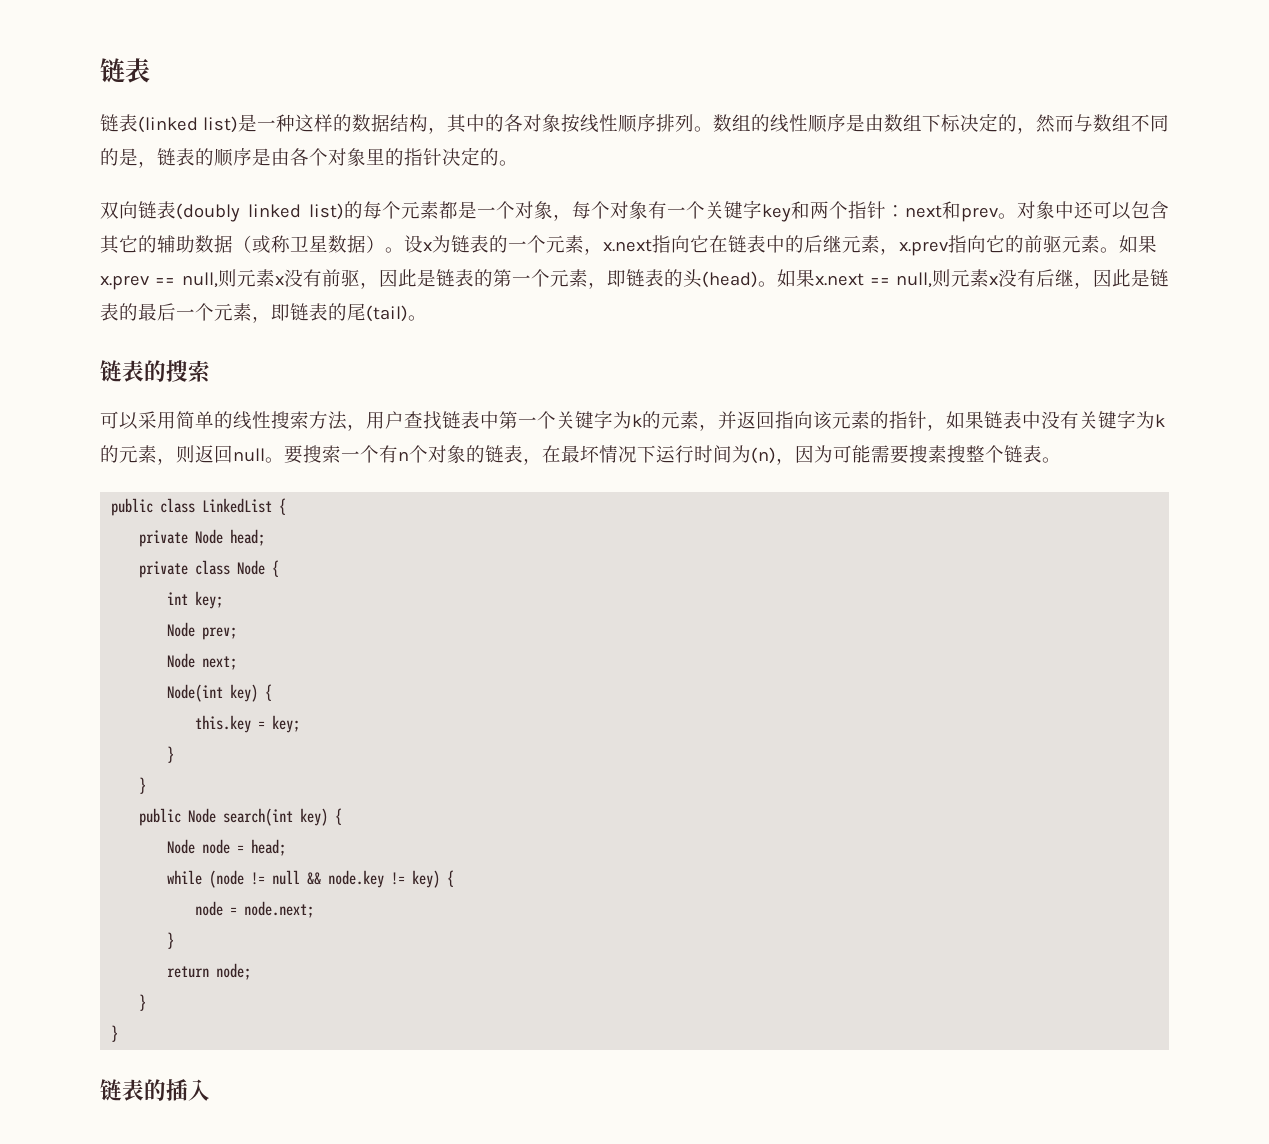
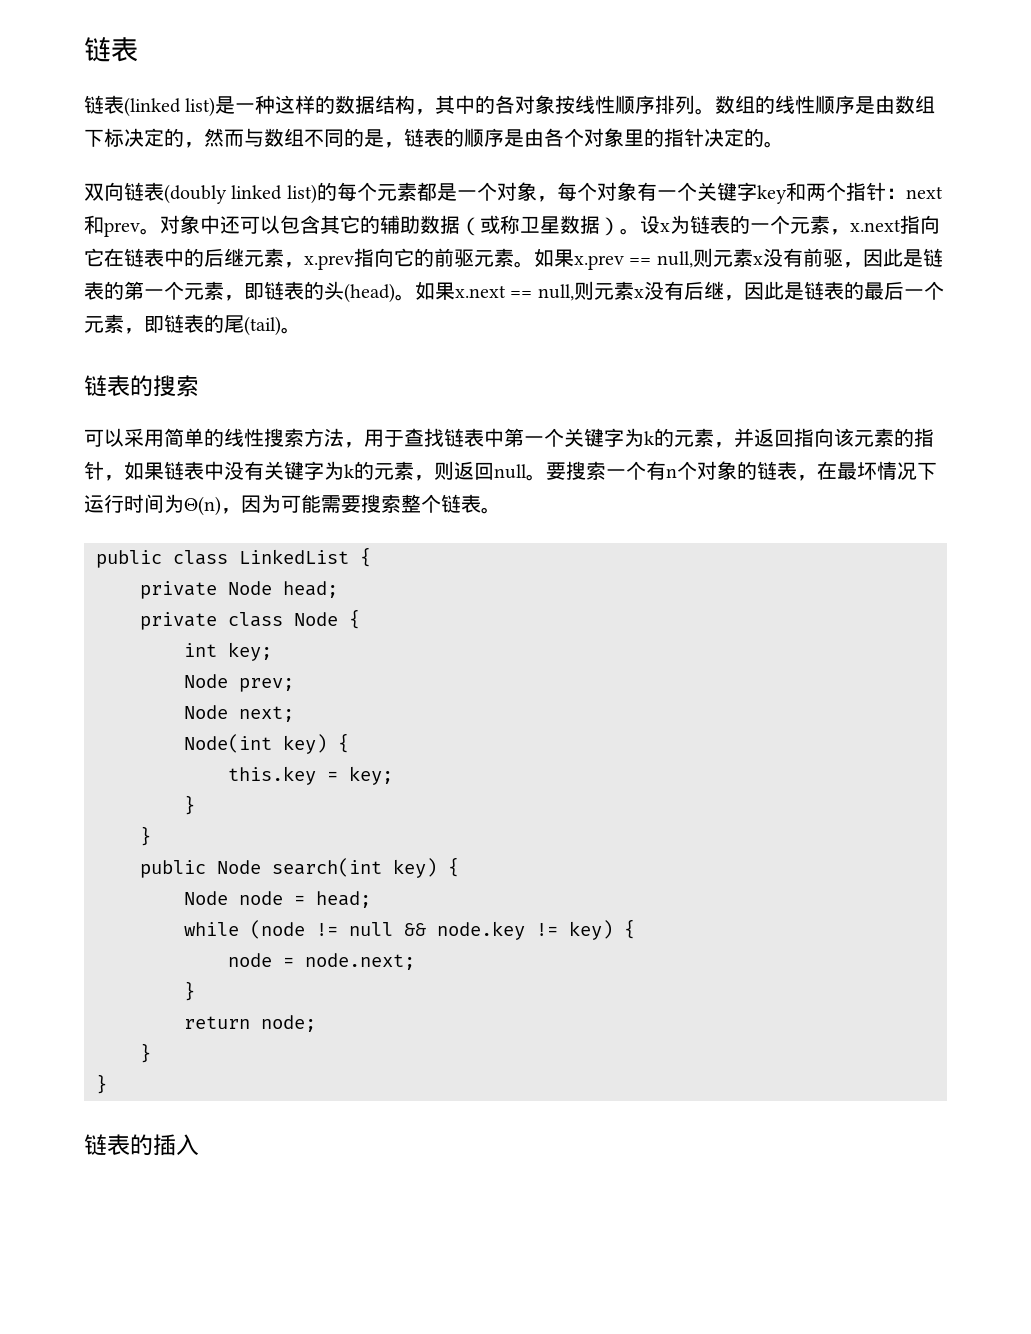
- 可以采用简单的线性搜索方法，用户查找链表中第一个关键字为k的元素，并返回指向该元素的指针，如果链表中没有关键字为k的元素，则返回null。
+ 可以采用简单的线性搜索方法，用于查找链表中第一个关键字为k的元素，并返回指向该元素的指针，如果链表中没有关键字为k的元素，则返回null。
- 要搜索一个有n个对象的链表，在最坏情况下运行时间为(n)，因为可能需要搜素搜整个链表。
+ 要搜索一个有n个对象的链表，在最坏情况下运行时间为Θ(n)，因为可能需要搜索整个链表。

